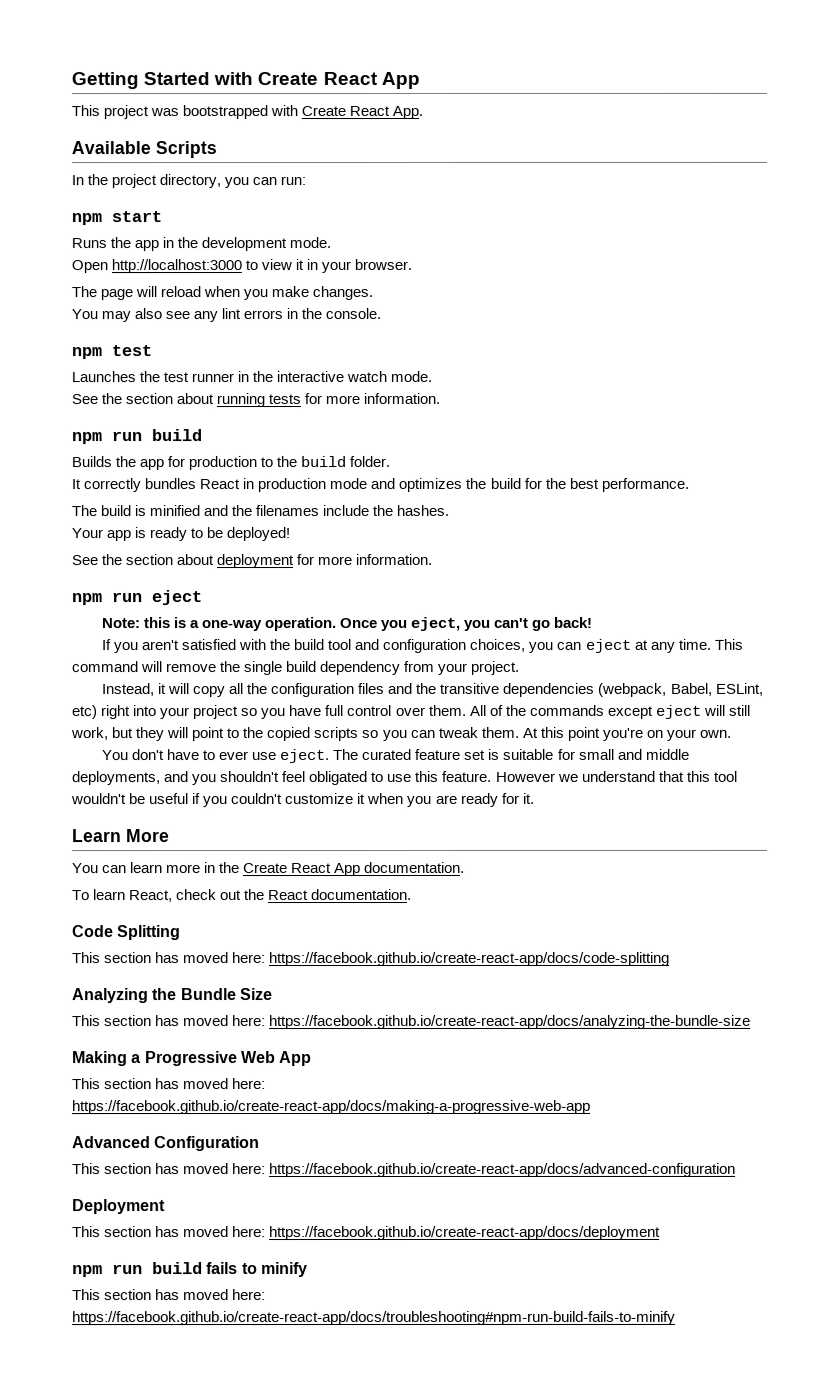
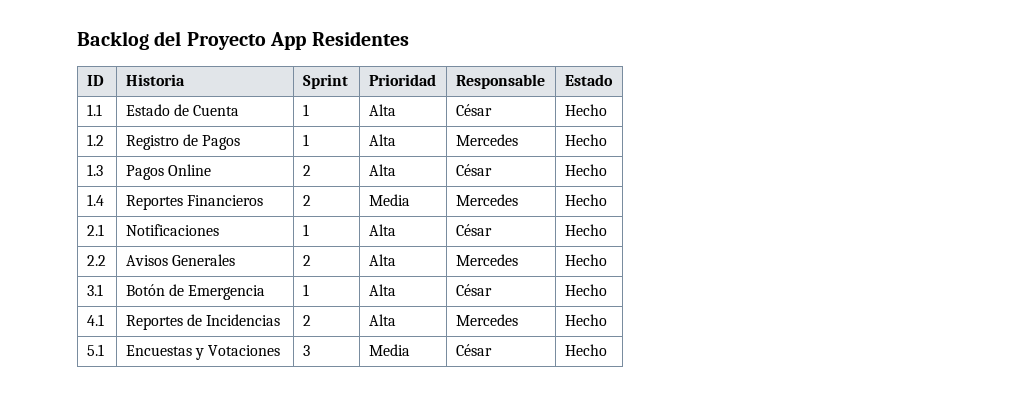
- Getting Started with Create React App
- This project was bootstrapped with Create React App.
- Available Scripts
- In the project directory, you can run:
- npm start
- Runs the app in the development mode.
- Open http://localhost:3000 to view it in your browser.
- The page will reload when you make changes.
- You may also see any lint errors in the console.
- npm test
- Launches the test runner in the interactive watch mode.
- See the section about running tests for more information.
- npm run build
- Builds the app for production to the build folder.
- It correctly bundles React in production mode and optimizes the build for the best performance.
- The build is minified and the filenames include the hashes.
- Your app is ready to be deployed!
- See the section about deployment for more information.
- npm run eject
- Note: this is a one-way operation. Once you eject, you can't go back!
- If you aren't satisfied with the build tool and configuration choices, you can eject at any time. This command will remove the single build dependency from your project.
- Instead, it will copy all the configuration files and the transitive dependencies (webpack, Babel, ESLint, etc) right into your project so you have full control over them. All of the commands except eject will still work, but they will point to the copied scripts so you can tweak them. At this point you're on your own.
- You don't have to ever use eject. The curated feature set is suitable for small and middle deployments, and you shouldn't feel obligated to use this feature. However we understand that this tool wouldn't be useful if you couldn't customize it when you are ready for it.
- Learn More
- You can learn more in the Create React App documentation.
- To learn React, check out the React documentation.
- Code Splitting
- This section has moved here: https://facebook.github.io/create-react-app/docs/code-splitting
- Analyzing the Bundle Size
- This section has moved here: https://facebook.github.io/create-react-app/docs/analyzing-the-bundle-size
- Making a Progressive Web App
- This section has moved here: https://facebook.github.io/create-react-app/docs/making-a-progressive-web-app
- Advanced Configuration
- This section has moved here: https://facebook.github.io/create-react-app/docs/advanced-configuration
- Deployment
- This section has moved here: https://facebook.github.io/create-react-app/docs/deployment
- npm run build fails to minify
- This section has moved here: https://facebook.github.io/create-react-app/docs/troubleshooting#npm-run-build-fails-to-minify
+ Backlog del Proyecto App Residentes
+ ID | Historia | Sprint | Prioridad | Responsable | Estado
+ 1.1 | Estado de Cuenta | 1 | Alta | César | Hecho
+ 1.2 | Registro de Pagos | 1 | Alta | Mercedes | Hecho
+ 1.3 | Pagos Online | 2 | Alta | César | Hecho
+ 1.4 | Reportes Financieros | 2 | Media | Mercedes | Hecho
+ 2.1 | Notificaciones | 1 | Alta | César | Hecho
+ 2.2 | Avisos Generales | 2 | Alta | Mercedes | Hecho
+ 3.1 | Botón de Emergencia | 1 | Alta | César | Hecho
+ 4.1 | Reportes de Incidencias | 2 | Alta | Mercedes | Hecho
+ 5.1 | Encuestas y Votaciones | 3 | Media | César | Hecho

